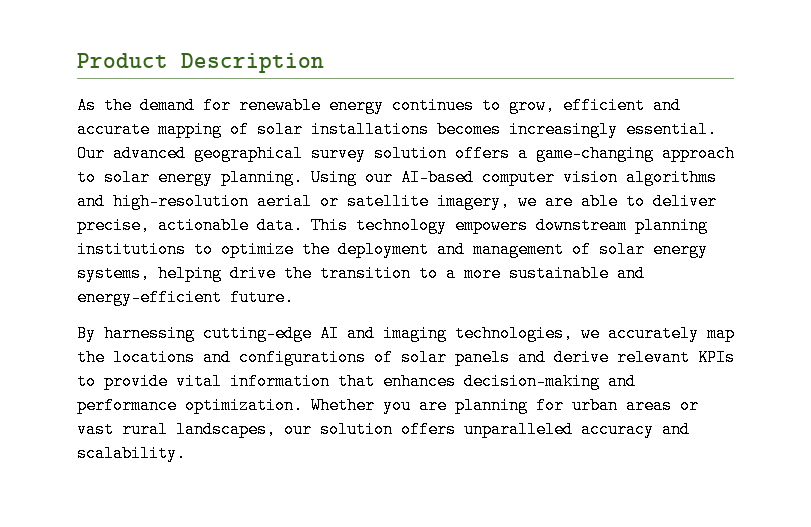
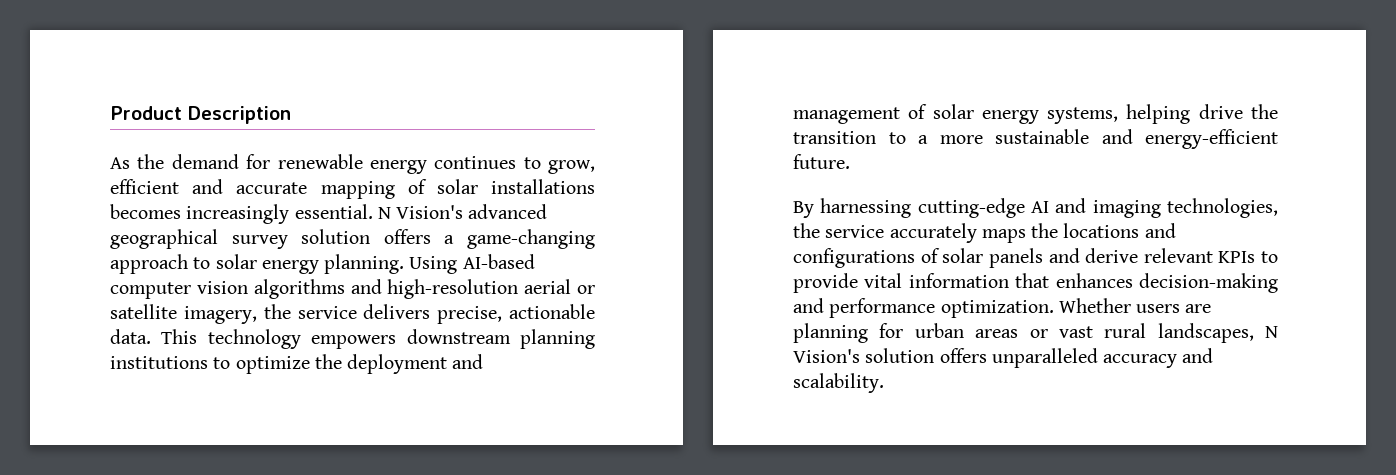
- Our advanced geographical survey solution offers a game-changing approach to solar energy planning.
+ N Vision's advanced geographical survey solution offers a game-changing approach to solar energy planning.
- Using our AI-based computer vision algorithms and high-resolution aerial or satellite imagery, we are able to deliver precise, actionable data.
+ Using AI-based computer vision algorithms and high-resolution aerial or satellite imagery, the service delivers precise, actionable data.
- By harnessing cutting-edge AI and imaging technologies, we accurately map the locations and configurations of solar panels and derive relevant KPIs to provide vital information that enhances decision-making and performance optimization.
+ By harnessing cutting-edge AI and imaging technologies, the service accurately maps the locations and configurations of solar panels and derive relevant KPIs to provide vital information that enhances decision-making and performance optimization.
- Whether you are planning for urban areas or vast rural landscapes, our solution offers unparalleled accuracy and scalability.
+ Whether users are planning for urban areas or vast rural landscapes, N Vision's solution offers unparalleled accuracy and scalability.

